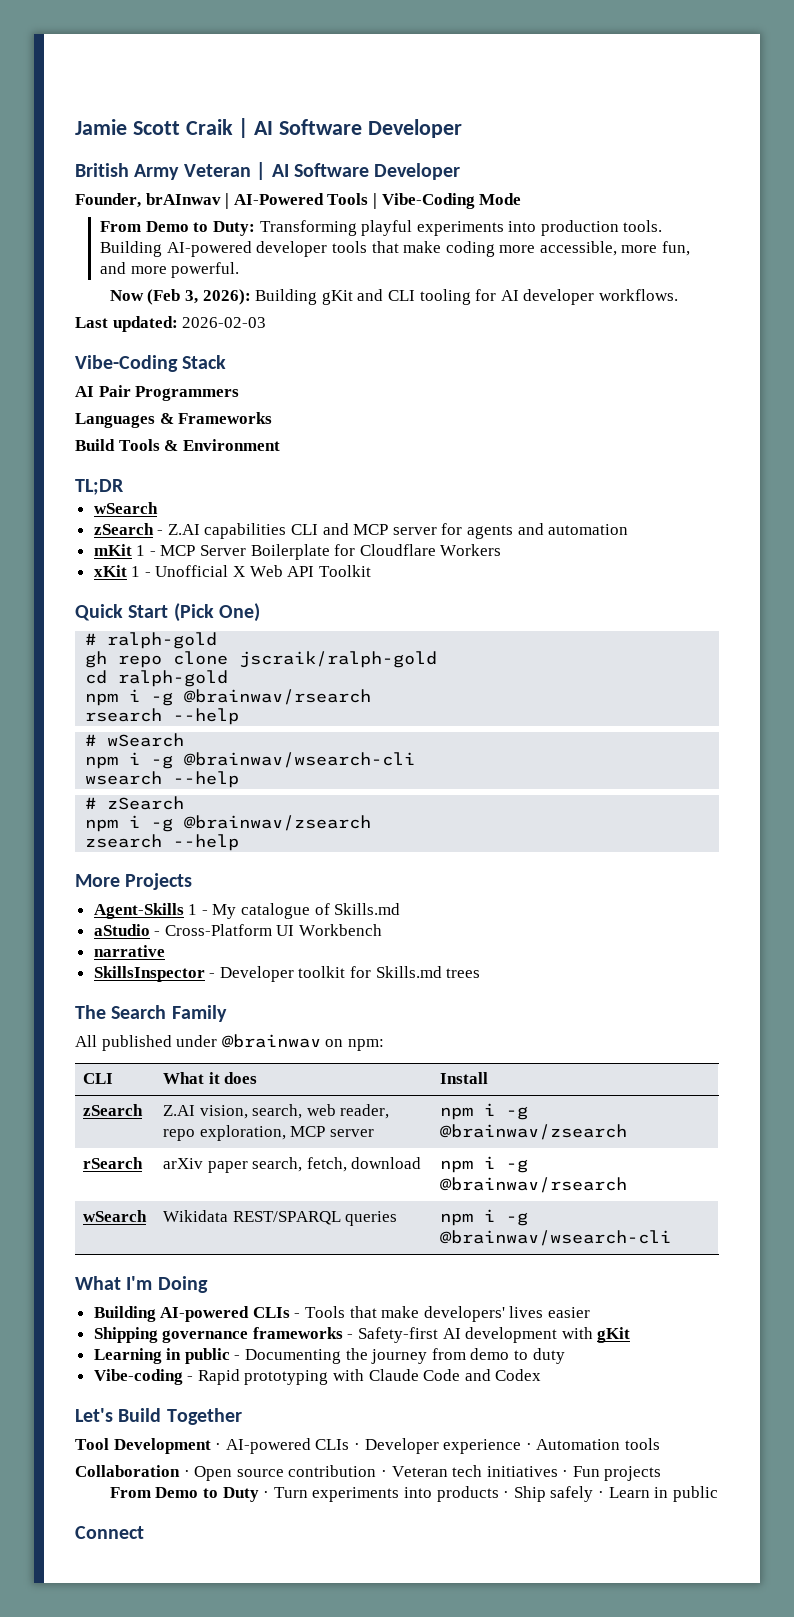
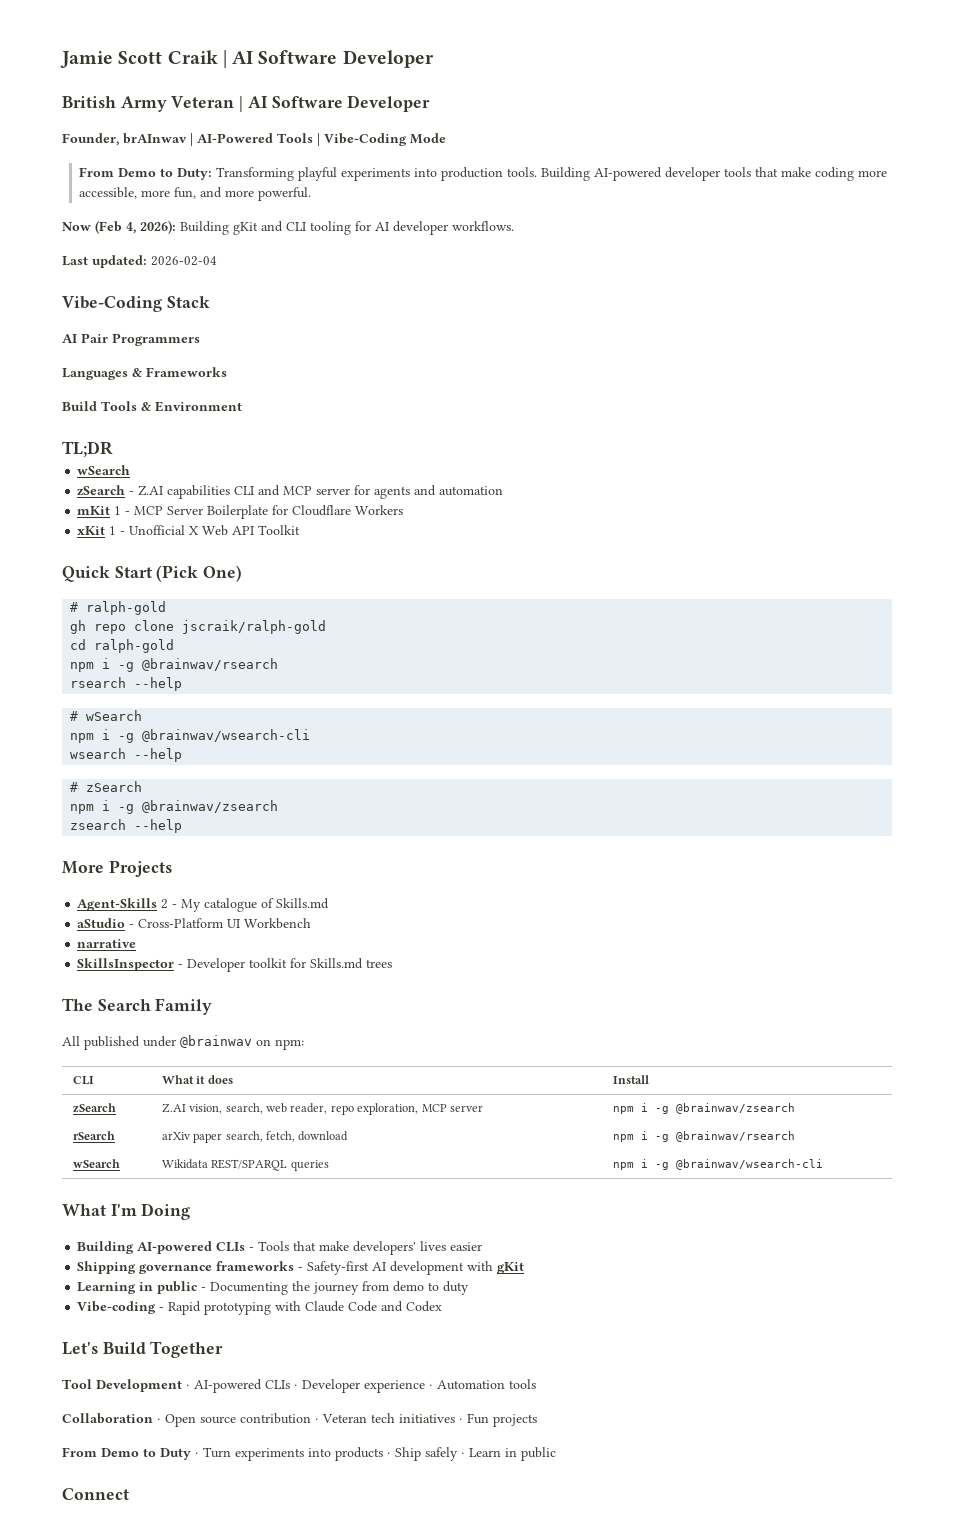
- Now (Feb 3, 2026): Building gKit and CLI tooling for AI developer workflows.
+ Now (Feb 4, 2026): Building gKit and CLI tooling for AI developer workflows.
- Last updated: 2026-02-03
+ Last updated: 2026-02-04
- Agent-Skills 1 - My catalogue of Skills.md
+ Agent-Skills 2 - My catalogue of Skills.md

